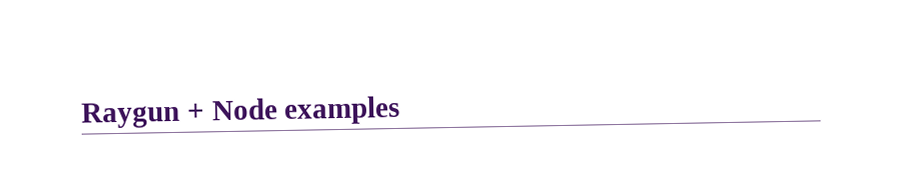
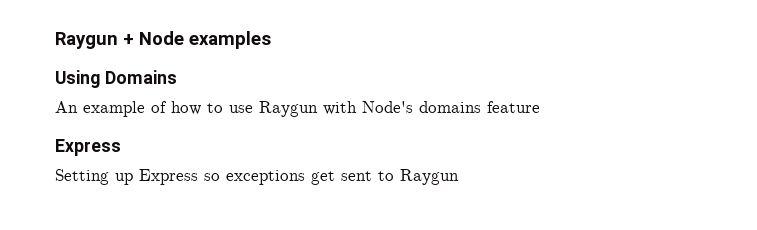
+ Using Domains
+ An example of how to use Raygun with Node's domains feature
+ Express
+ Setting up Express so exceptions get sent to Raygun

